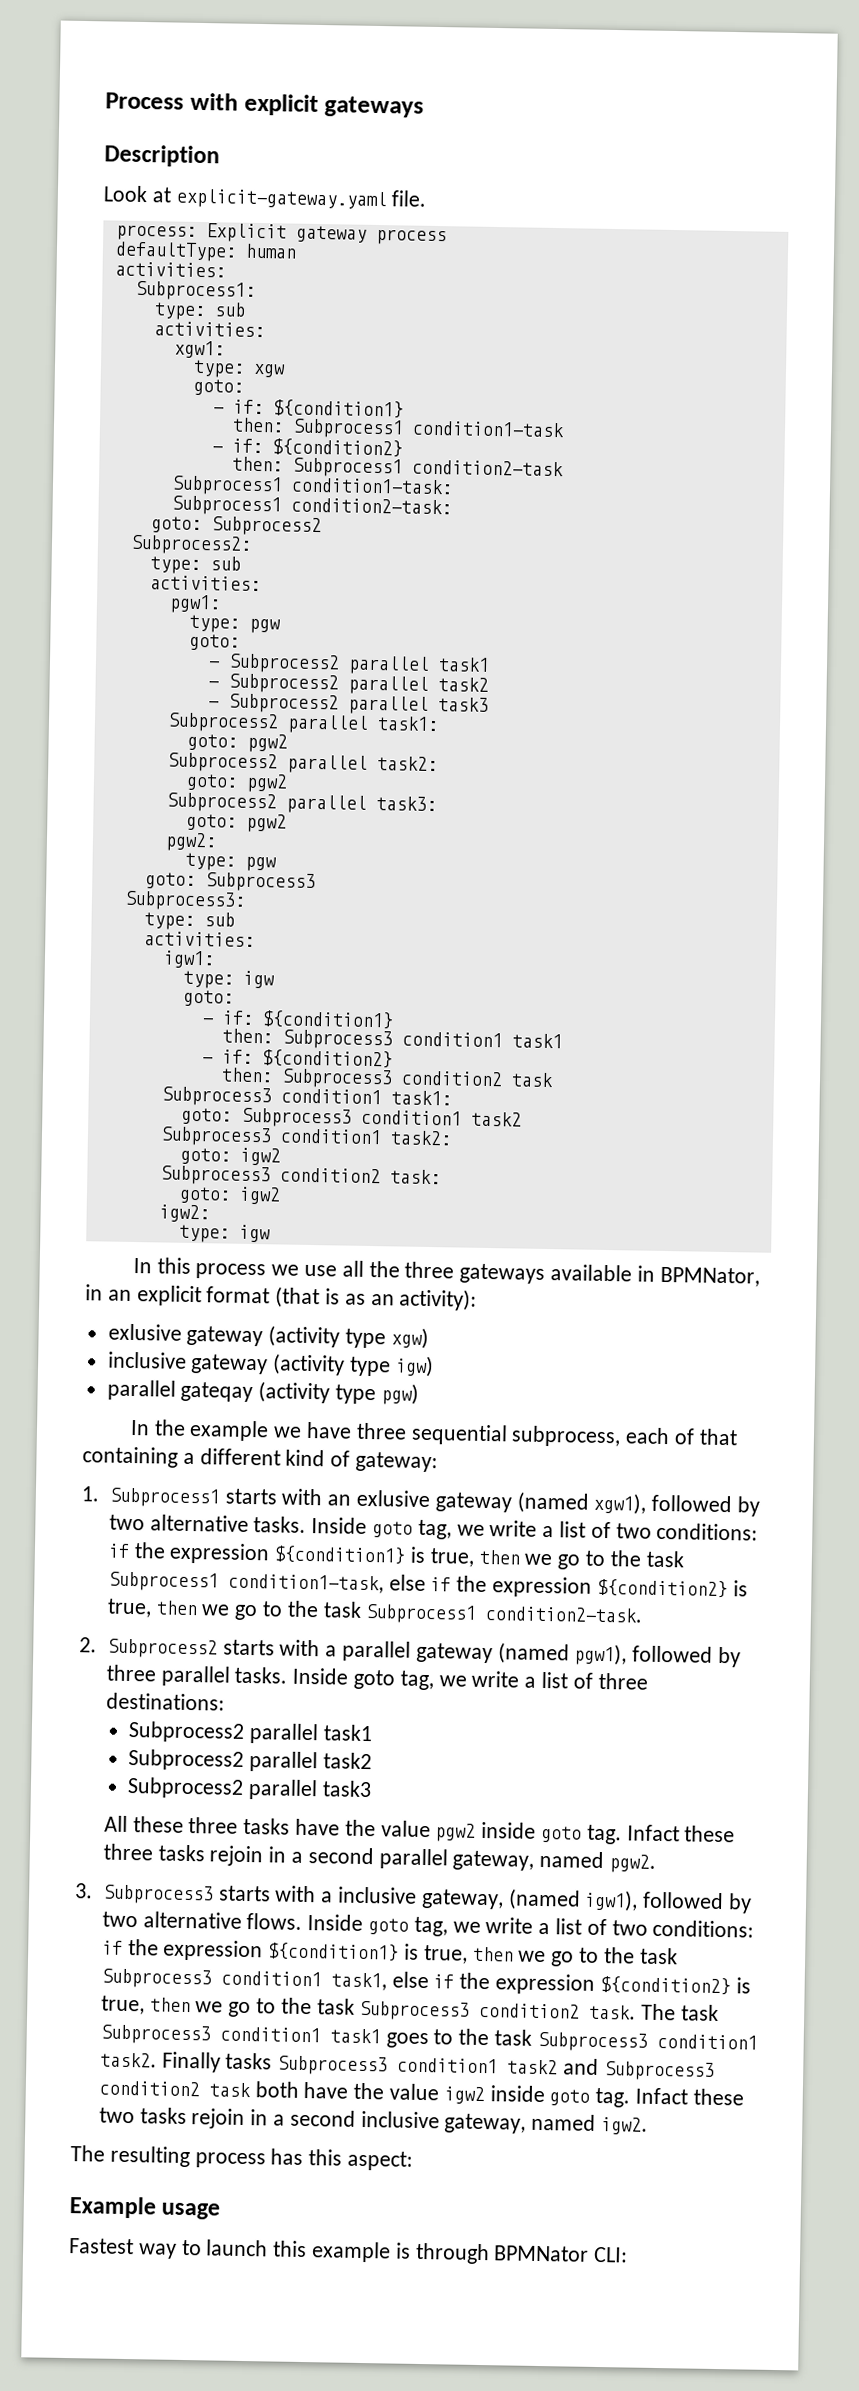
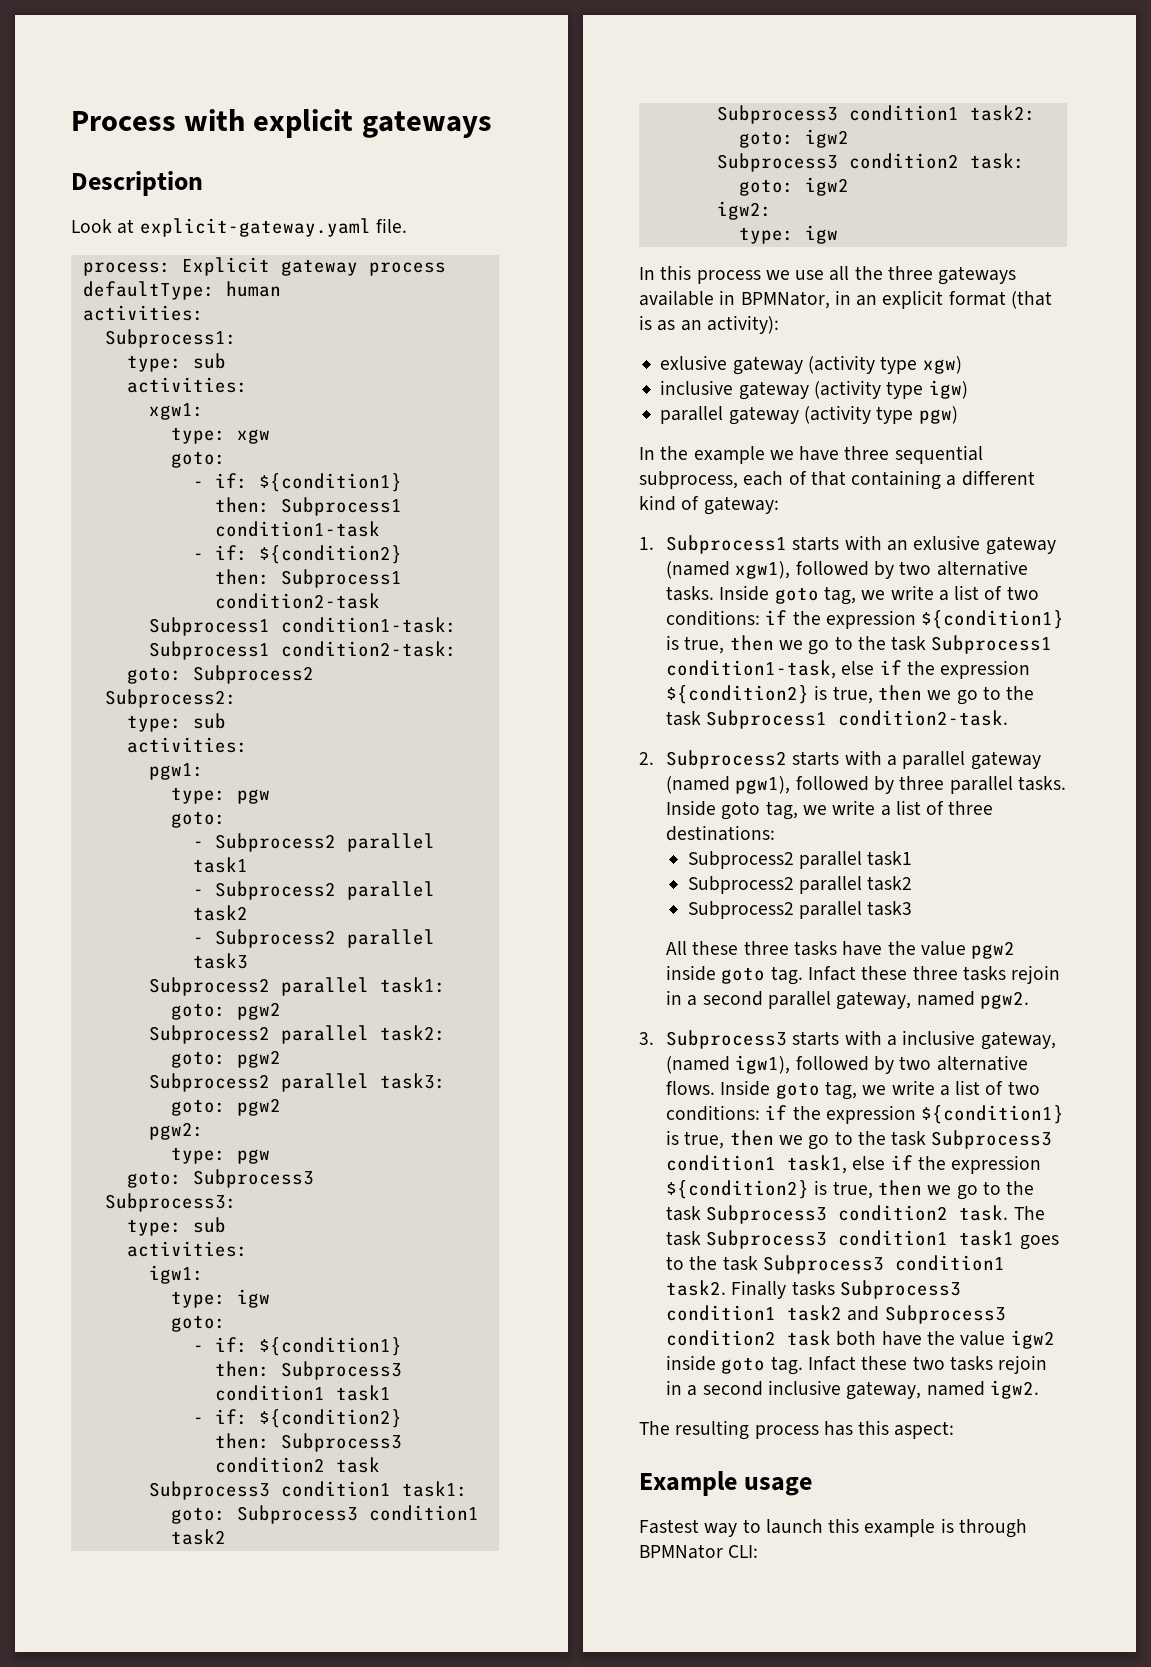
- parallel gateqay (activity type pgw)
+ parallel gateway (activity type pgw)

